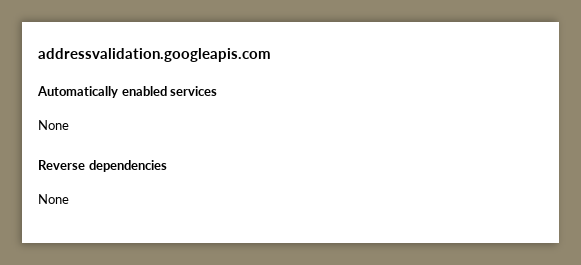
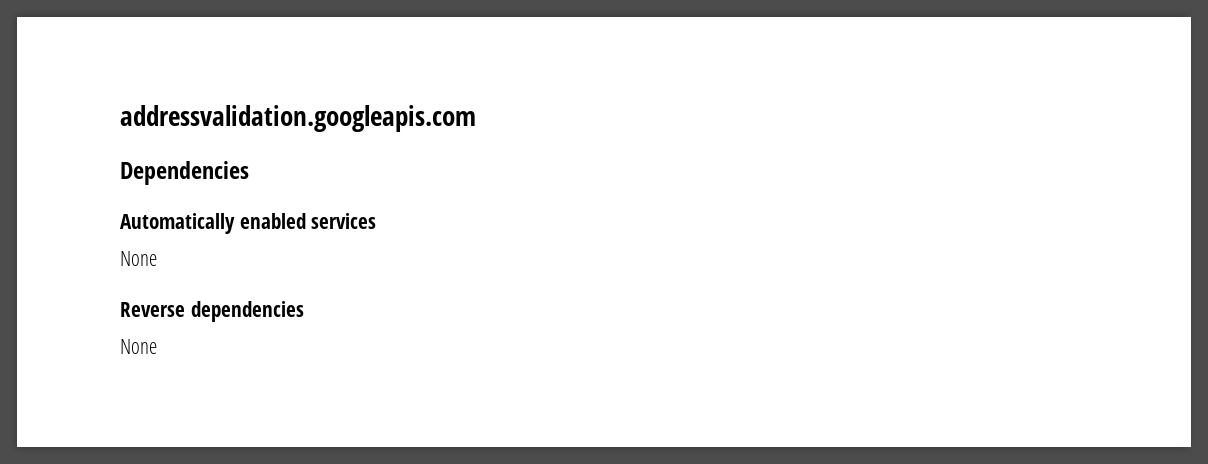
+ Dependencies

